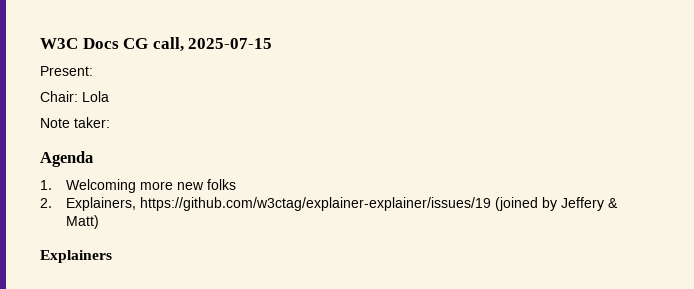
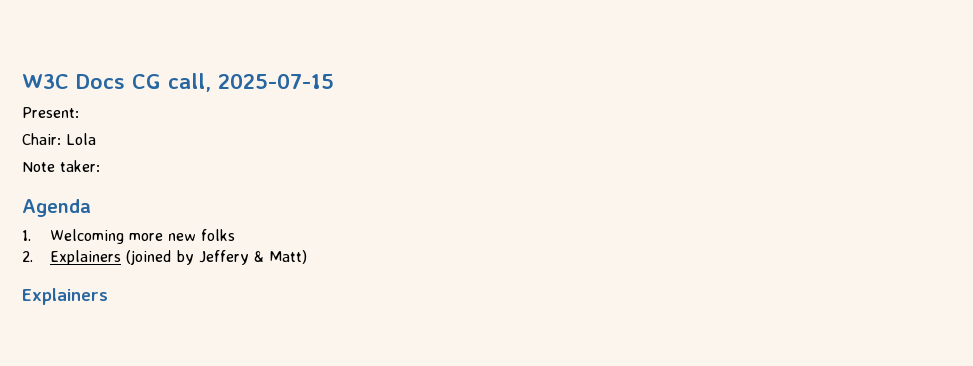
- 2. Explainers, https://github.com/w3ctag/explainer-explainer/issues/19 (joined by Jeffery & Matt)
+ 2. Explainers (joined by Jeffery & Matt)

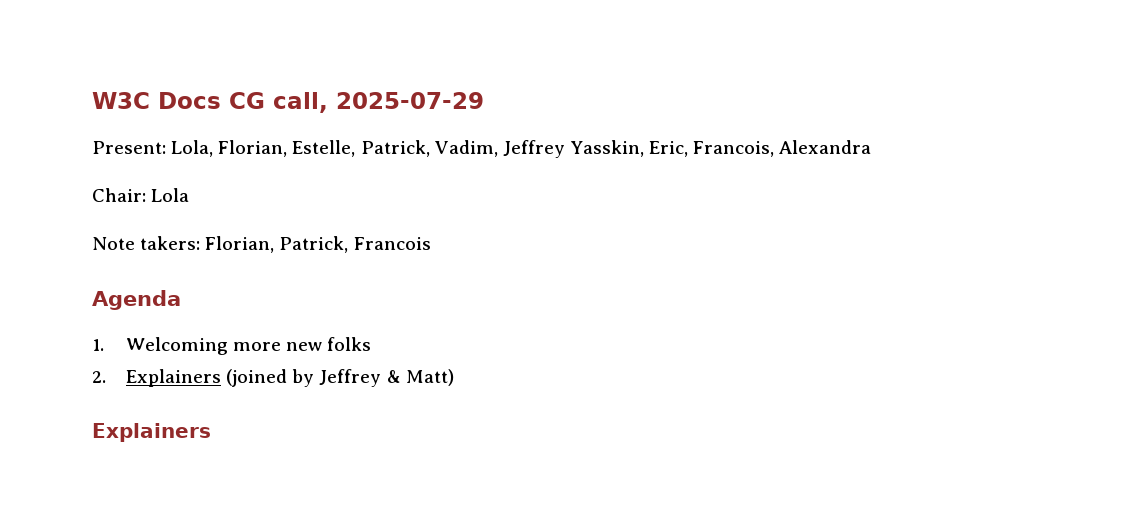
- W3C Docs CG call, 2025-07-15
+ W3C Docs CG call, 2025-07-29
- Present:
+ Present: Lola, Florian, Estelle, Patrick, Vadim, Jeffrey Yasskin, Eric, Francois, Alexandra
- Note taker:
+ Note takers: Florian, Patrick, Francois
- 2. Explainers (joined by Jeffery & Matt)
+ 2. Explainers (joined by Jeffrey & Matt)

